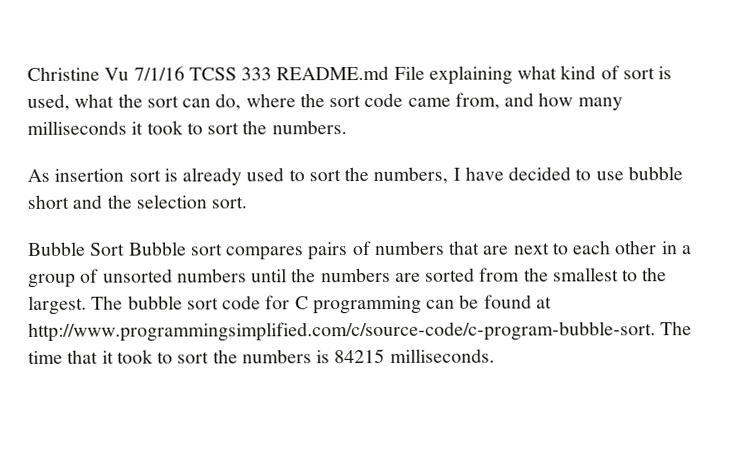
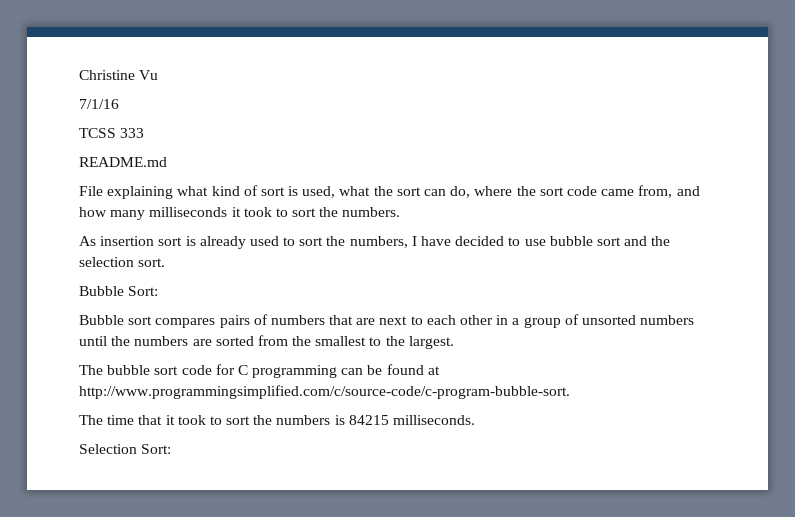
- Christine Vu 7/1/16 TCSS 333 README.md File explaining what kind of sort is used, what the sort can do, where the sort code came from, and how many milliseconds it took to sort the numbers.
+ Christine Vu
+ 7/1/16
+ TCSS 333
+ README.md
+ File explaining what kind of sort is used, what the sort can do, where the sort code came from, and how many milliseconds it took to sort the numbers.
- As insertion sort is already used to sort the numbers, I have decided to use bubble short and the selection sort.
+ As insertion sort is already used to sort the numbers, I have decided to use bubble sort and the selection sort.
- Bubble Sort Bubble sort compares pairs of numbers that are next to each other in a group of unsorted numbers until the numbers are sorted from the smallest to the largest. The bubble sort code for C programming can be found at http://www.programmingsimplified.com/c/source-code/c-program-bubble-sort. The time that it took to sort the numbers is 84215 milliseconds.
+ Bubble Sort:
+ Bubble sort compares pairs of numbers that are next to each other in a group of unsorted numbers until the numbers are sorted from the smallest to the largest.
+ The bubble sort code for C programming can be found at http://www.programmingsimplified.com/c/source-code/c-program-bubble-sort.
+ The time that it took to sort the numbers is 84215 milliseconds.
+ Selection Sort:

